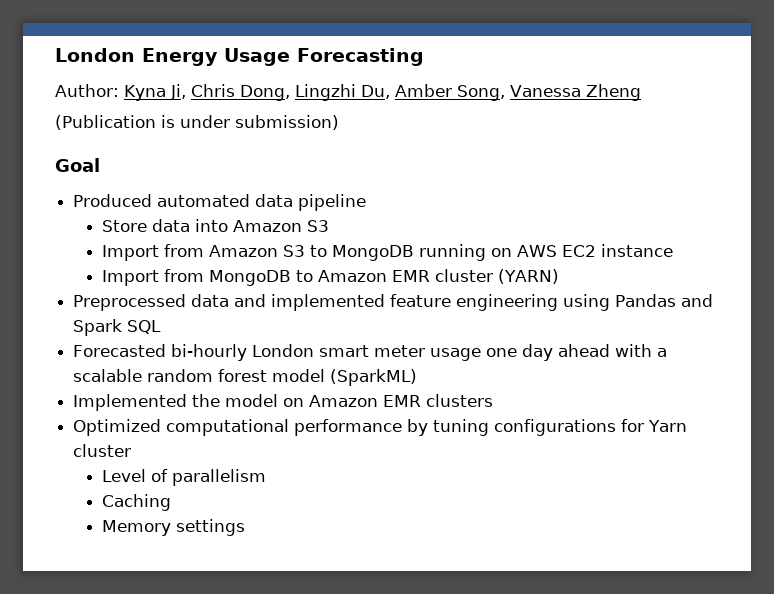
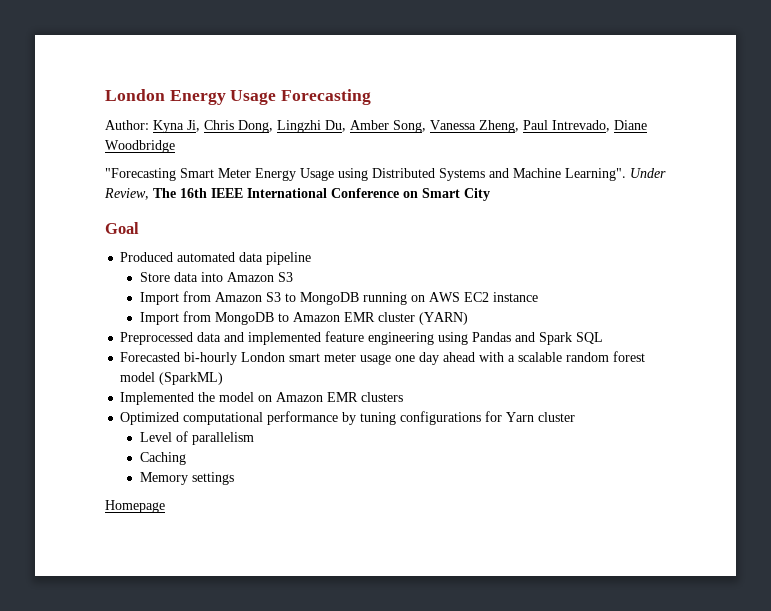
- Author: Kyna Ji, Chris Dong, Lingzhi Du, Amber Song, Vanessa Zheng
- (Publication is under submission)
+ Author: Kyna Ji, Chris Dong, Lingzhi Du, Amber Song, Vanessa Zheng, Paul Intrevado, Diane Woodbridge
+ "Forecasting Smart Meter Energy Usage using Distributed Systems and Machine Learning". Under Review, The 16th IEEE International Conference on Smart City
+ Homepage

